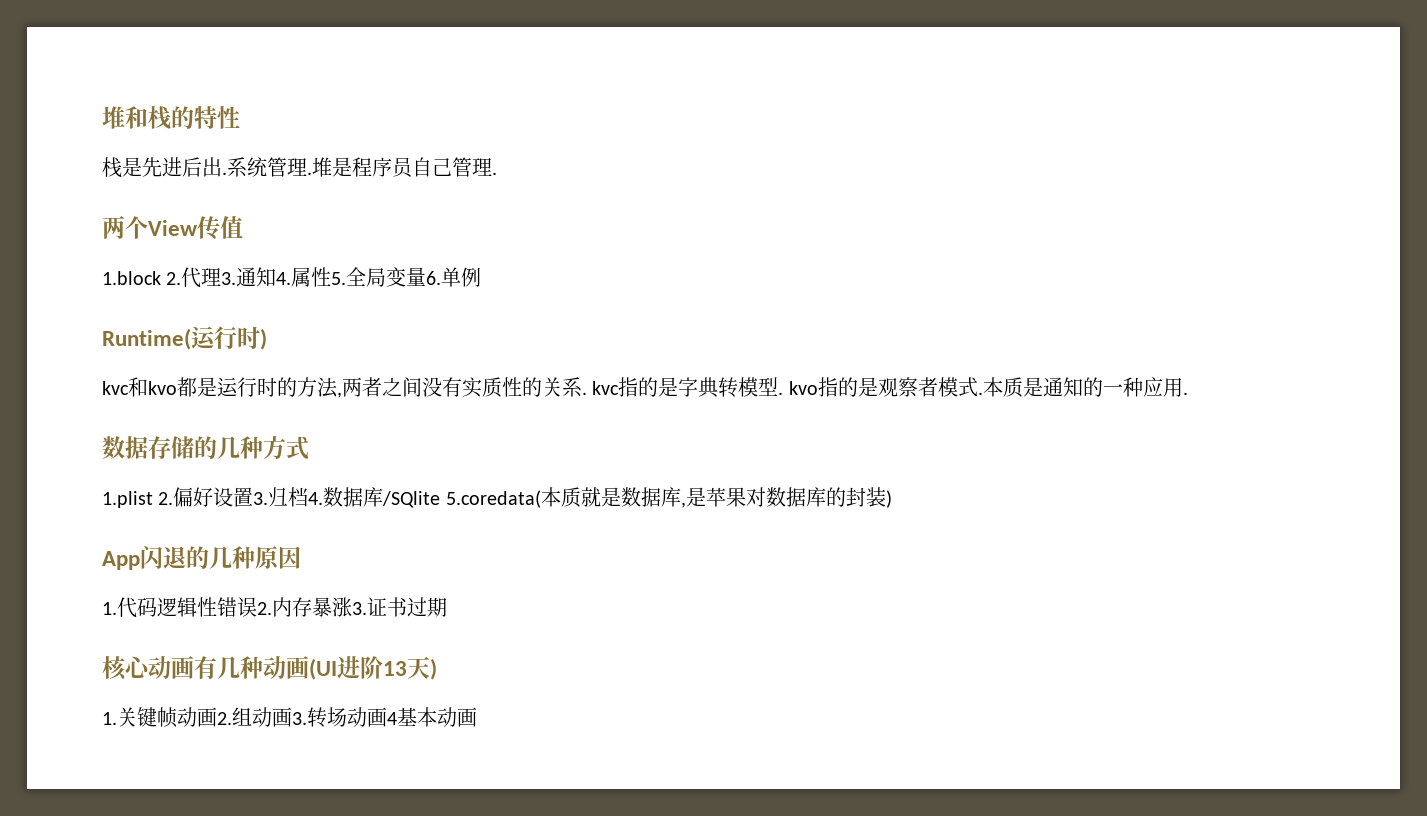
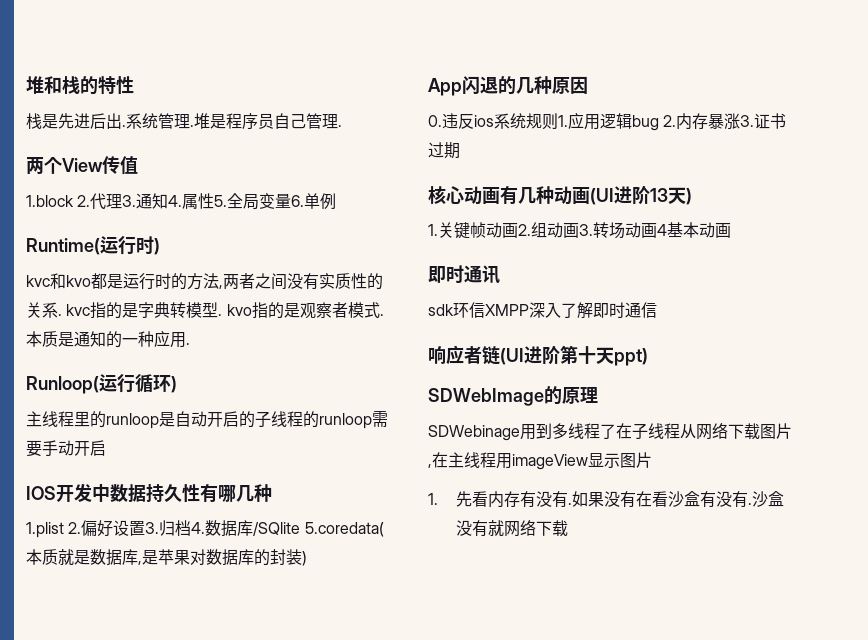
- 数据存储的几种方式
+ Runloop(运行循环)
+ 主线程里的runloop是自动开启的子线程的runloop需要手动开启
+ IOS开发中数据持久性有哪几种
- 1.代码逻辑性错误2.内存暴涨3.证书过期
+ 0.违反ios系统规则1.应用逻辑bug 2.内存暴涨3.证书过期
+ 即时通讯
+ sdk环信XMPP深入了解即时通信
+ 响应者链(UI进阶第十天ppt)
+ SDWebImage的原理
+ SDWebinage用到多线程了在子线程从网络下载图片,在主线程用imageView显示图片
+ 1.先看内存有没有.如果没有在看沙盒有没有.沙盒没有就网络下载

